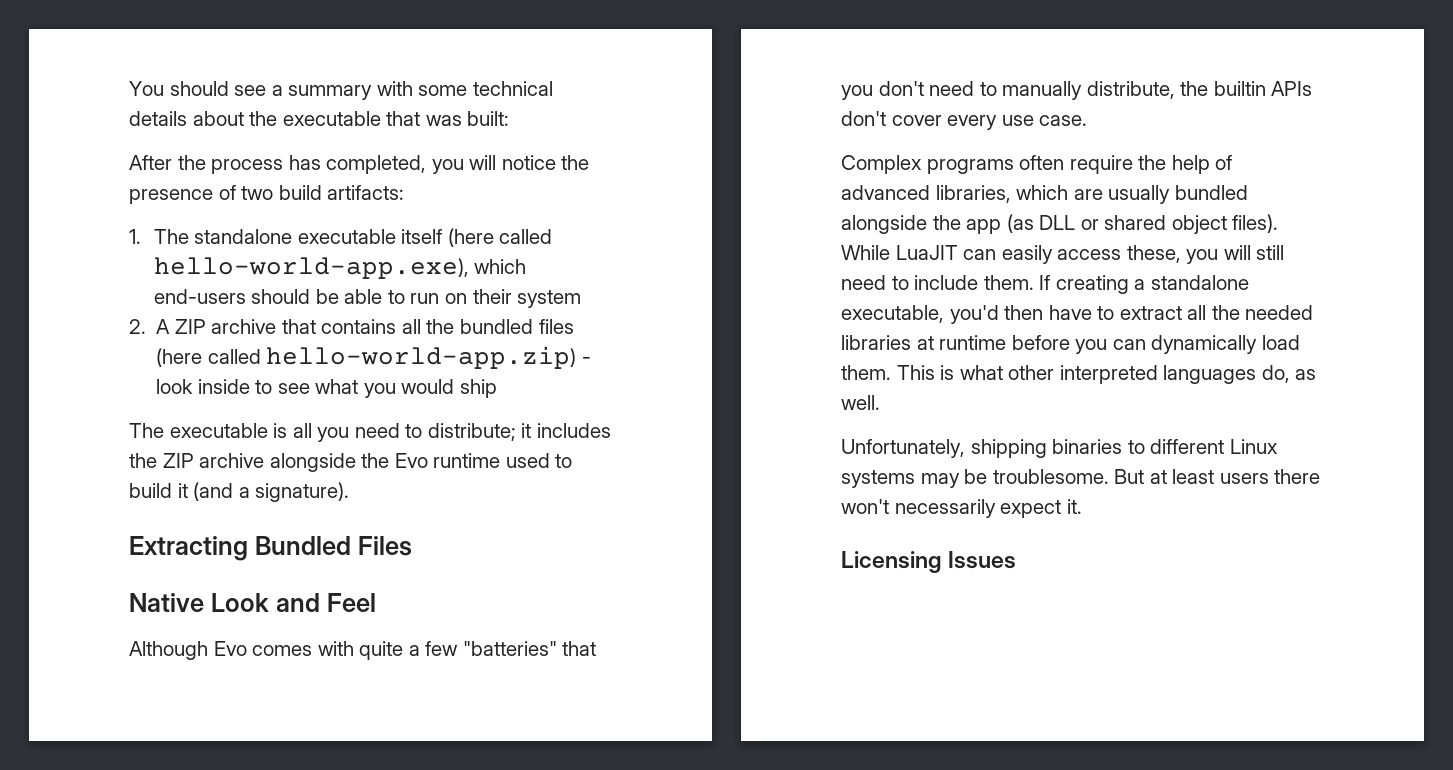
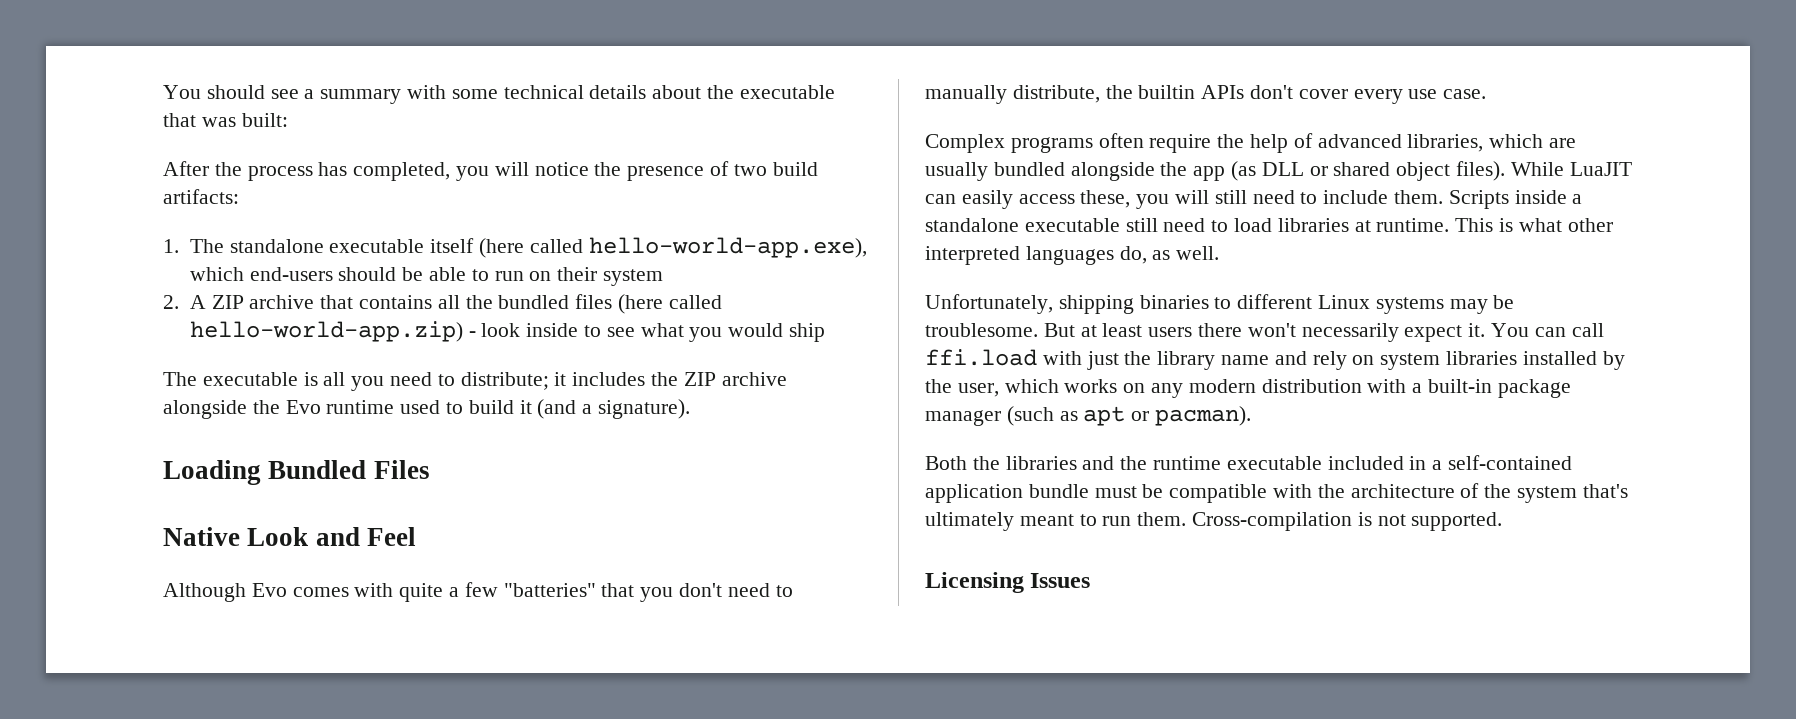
- Extracting Bundled Files
+ Loading Bundled Files
- If creating a standalone executable, you'd then have to extract all the needed libraries at runtime before you can dynamically load them.
+ Scripts inside a standalone executable still need to load libraries at runtime.
+ You can call ffi.load with just the library name and rely on system libraries installed by the user, which works on any modern distribution with a built-in package manager (such as apt or pacman).
+ Both the libraries and the runtime executable included in a self-contained application bundle must be compatible with the architecture of the system that's ultimately meant to run them. Cross-compilation is not supported.

